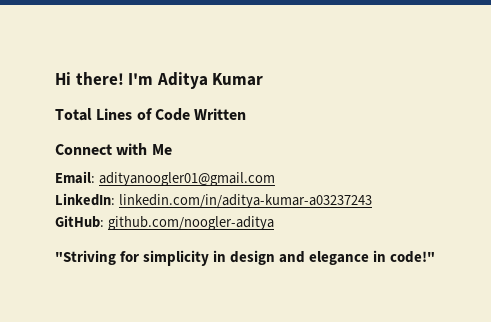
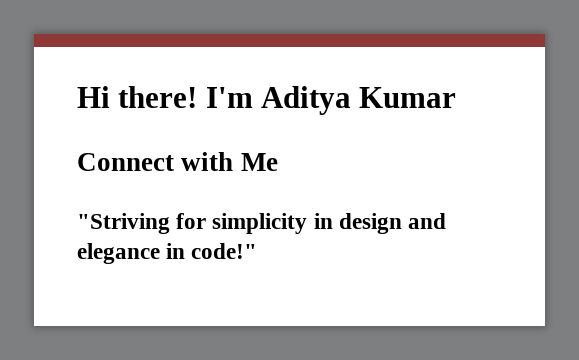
- Total Lines of Code Written
  Connect with Me
- Email: adityanoogler01@gmail.com
- LinkedIn: linkedin.com/in/aditya-kumar-a03237243
- GitHub: github.com/noogler-aditya

